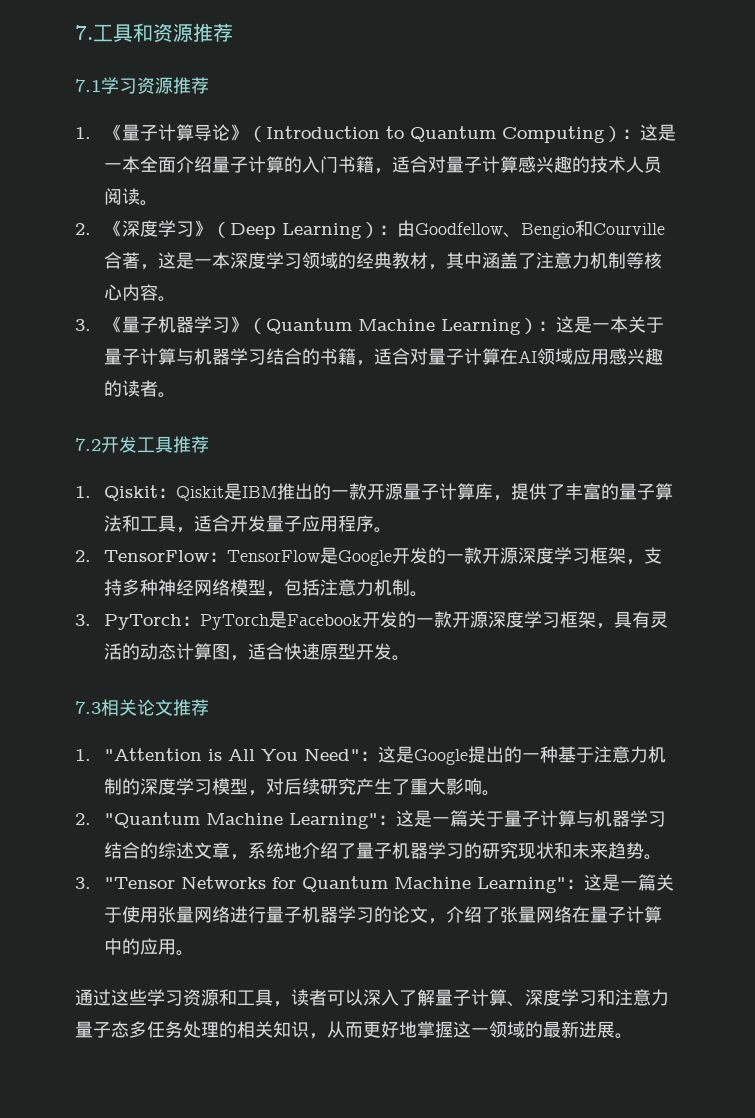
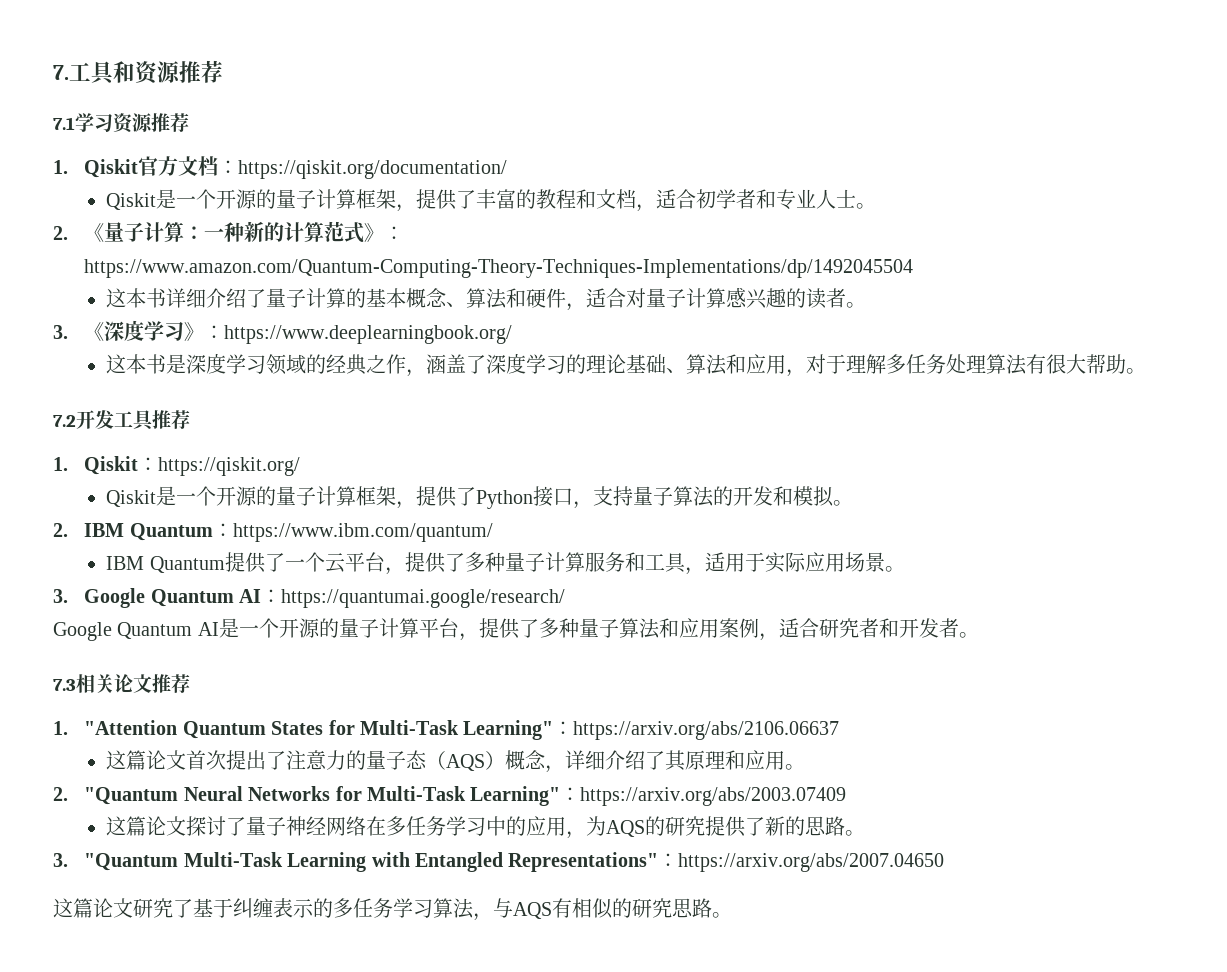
- 1.《量子计算导论》（Introduction to Quantum Computing）：这是一本全面介绍量子计算的入门书籍，适合对量子计算感兴趣的技术人员阅读。
- 2.《深度学习》（Deep Learning）：由Goodfellow、Bengio和Courville合著，这是一本深度学习领域的经典教材，其中涵盖了注意力机制等核心内容。
- 3.《量子机器学习》（Quantum Machine Learning）：这是一本关于量子计算与机器学习结合的书籍，适合对量子计算在AI领域应用感兴趣的读者。
+ 1. Qiskit官方文档：https://qiskit.org/documentation/
+ Qiskit是一个开源的量子计算框架，提供了丰富的教程和文档，适合初学者和专业人士。
+ 2.《量子计算：一种新的计算范式》：https://www.amazon.com/Quantum-Computing-Theory-Techniques-Implementations/dp/1492045504
+ 这本书详细介绍了量子计算的基本概念、算法和硬件，适合对量子计算感兴趣的读者。
+ 3.《深度学习》：https://www.deeplearningbook.org/
+ 这本书是深度学习领域的经典之作，涵盖了深度学习的理论基础、算法和应用，对于理解多任务处理算法有很大帮助。
- 1. Qiskit：Qiskit是IBM推出的一款开源量子计算库，提供了丰富的量子算法和工具，适合开发量子应用程序。
- 2. TensorFlow：TensorFlow是Google开发的一款开源深度学习框架，支持多种神经网络模型，包括注意力机制。
- 3. PyTorch：PyTorch是Facebook开发的一款开源深度学习框架，具有灵活的动态计算图，适合快速原型开发。
+ 1. Qiskit：https://qiskit.org/
+ Qiskit是一个开源的量子计算框架，提供了Python接口，支持量子算法的开发和模拟。
+ 2. IBM Quantum：https://www.ibm.com/quantum/
+ IBM Quantum提供了一个云平台，提供了多种量子计算服务和工具，适用于实际应用场景。
+ 3. Google Quantum AI：https://quantumai.google/research/
+ Google Quantum AI是一个开源的量子计算平台，提供了多种量子算法和应用案例，适合研究者和开发者。
- 1. "Attention is All You Need"：这是Google提出的一种基于注意力机制的深度学习模型，对后续研究产生了重大影响。
- 2. "Quantum Machine Learning"：这是一篇关于量子计算与机器学习结合的综述文章，系统地介绍了量子机器学习的研究现状和未来趋势。
- 3. "Tensor Networks for Quantum Machine Learning"：这是一篇关于使用张量网络进行量子机器学习的论文，介绍了张量网络在量子计算中的应用。
- 通过这些学习资源和工具，读者可以深入了解量子计算、深度学习和注意力量子态多任务处理的相关知识，从而更好地掌握这一领域的最新进展。
+ 1. "Attention Quantum States for Multi-Task Learning"：https://arxiv.org/abs/2106.06637
+ 这篇论文首次提出了注意力的量子态（AQS）概念，详细介绍了其原理和应用。
+ 2. "Quantum Neural Networks for Multi-Task Learning"：https://arxiv.org/abs/2003.07409
+ 这篇论文探讨了量子神经网络在多任务学习中的应用，为AQS的研究提供了新的思路。
+ 3. "Quantum Multi-Task Learning with Entangled Representations"：https://arxiv.org/abs/2007.04650
+ 这篇论文研究了基于纠缠表示的多任务学习算法，与AQS有相似的研究思路。

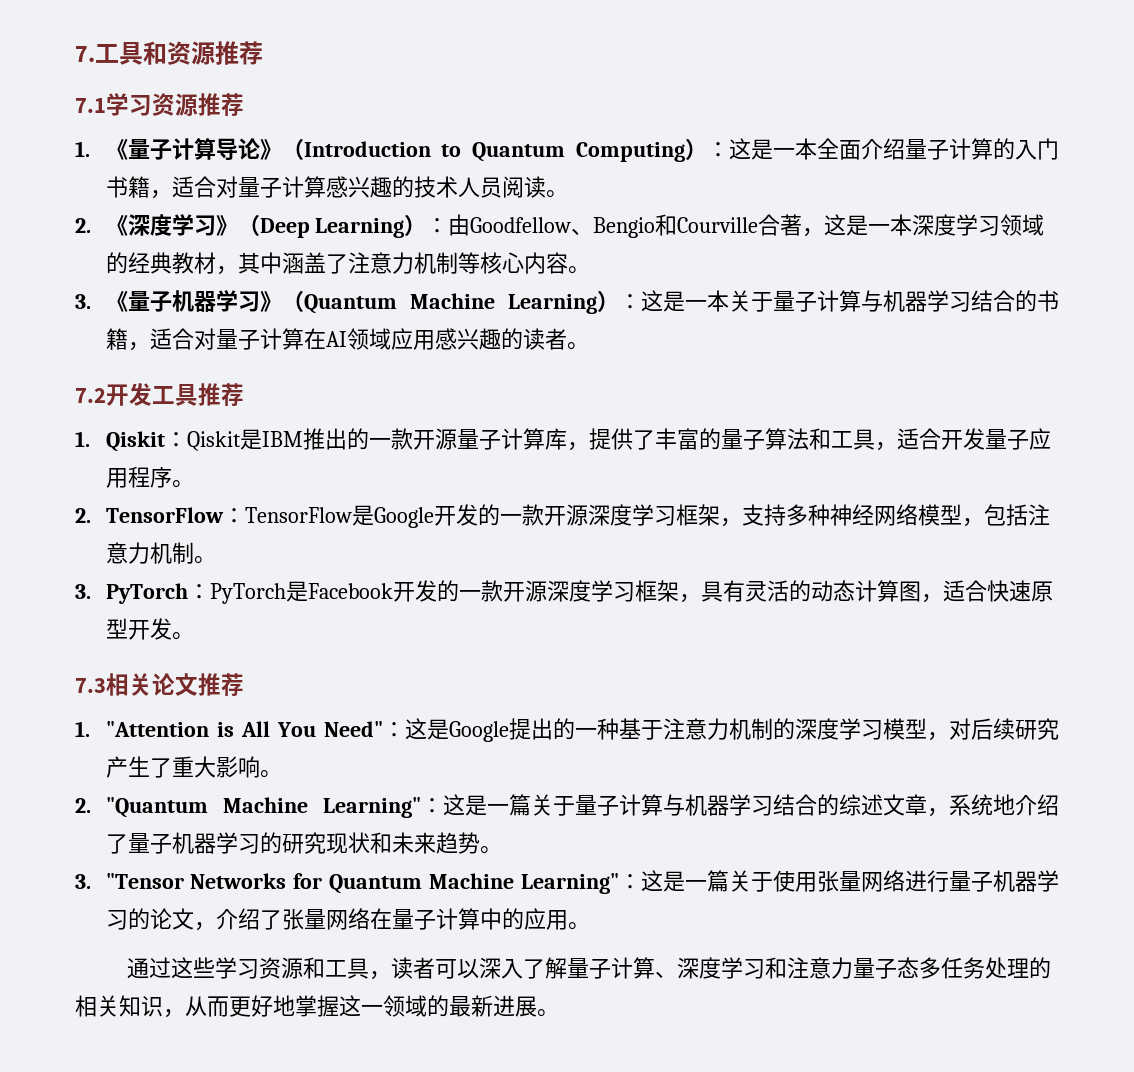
- 1. Qiskit官方文档：https://qiskit.org/documentation/
- Qiskit是一个开源的量子计算框架，提供了丰富的教程和文档，适合初学者和专业人士。
- 2.《量子计算：一种新的计算范式》：https://www.amazon.com/Quantum-Computing-Theory-Techniques-Implementations/dp/1492045504
- 这本书详细介绍了量子计算的基本概念、算法和硬件，适合对量子计算感兴趣的读者。
- 3.《深度学习》：https://www.deeplearningbook.org/
- 这本书是深度学习领域的经典之作，涵盖了深度学习的理论基础、算法和应用，对于理解多任务处理算法有很大帮助。
+ 1.《量子计算导论》（Introduction to Quantum Computing）：这是一本全面介绍量子计算的入门书籍，适合对量子计算感兴趣的技术人员阅读。
+ 2.《深度学习》（Deep Learning）：由Goodfellow、Bengio和Courville合著，这是一本深度学习领域的经典教材，其中涵盖了注意力机制等核心内容。
+ 3.《量子机器学习》（Quantum Machine Learning）：这是一本关于量子计算与机器学习结合的书籍，适合对量子计算在AI领域应用感兴趣的读者。
- 1. Qiskit：https://qiskit.org/
- Qiskit是一个开源的量子计算框架，提供了Python接口，支持量子算法的开发和模拟。
- 2. IBM Quantum：https://www.ibm.com/quantum/
- IBM Quantum提供了一个云平台，提供了多种量子计算服务和工具，适用于实际应用场景。
- 3. Google Quantum AI：https://quantumai.google/research/
- Google Quantum AI是一个开源的量子计算平台，提供了多种量子算法和应用案例，适合研究者和开发者。
+ 1. Qiskit：Qiskit是IBM推出的一款开源量子计算库，提供了丰富的量子算法和工具，适合开发量子应用程序。
+ 2. TensorFlow：TensorFlow是Google开发的一款开源深度学习框架，支持多种神经网络模型，包括注意力机制。
+ 3. PyTorch：PyTorch是Facebook开发的一款开源深度学习框架，具有灵活的动态计算图，适合快速原型开发。
- 1. "Attention Quantum States for Multi-Task Learning"：https://arxiv.org/abs/2106.06637
- 这篇论文首次提出了注意力的量子态（AQS）概念，详细介绍了其原理和应用。
- 2. "Quantum Neural Networks for Multi-Task Learning"：https://arxiv.org/abs/2003.07409
- 这篇论文探讨了量子神经网络在多任务学习中的应用，为AQS的研究提供了新的思路。
- 3. "Quantum Multi-Task Learning with Entangled Representations"：https://arxiv.org/abs/2007.04650
- 这篇论文研究了基于纠缠表示的多任务学习算法，与AQS有相似的研究思路。
+ 1. "Attention is All You Need"：这是Google提出的一种基于注意力机制的深度学习模型，对后续研究产生了重大影响。
+ 2. "Quantum Machine Learning"：这是一篇关于量子计算与机器学习结合的综述文章，系统地介绍了量子机器学习的研究现状和未来趋势。
+ 3. "Tensor Networks for Quantum Machine Learning"：这是一篇关于使用张量网络进行量子机器学习的论文，介绍了张量网络在量子计算中的应用。
+ 通过这些学习资源和工具，读者可以深入了解量子计算、深度学习和注意力量子态多任务处理的相关知识，从而更好地掌握这一领域的最新进展。

